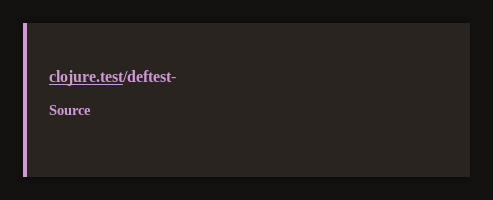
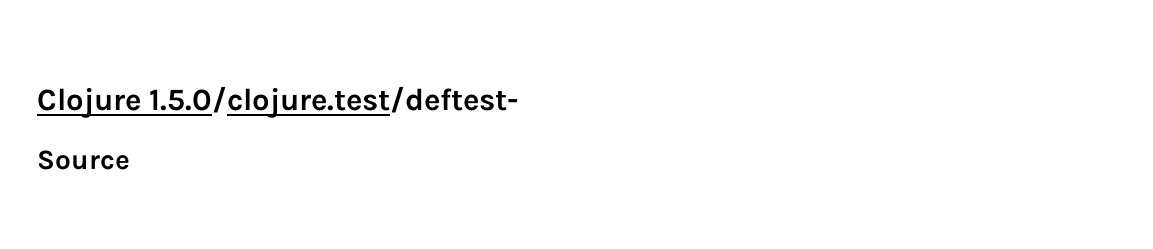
- clojure.test/deftest-
+ Clojure 1.5.0/clojure.test/deftest-

